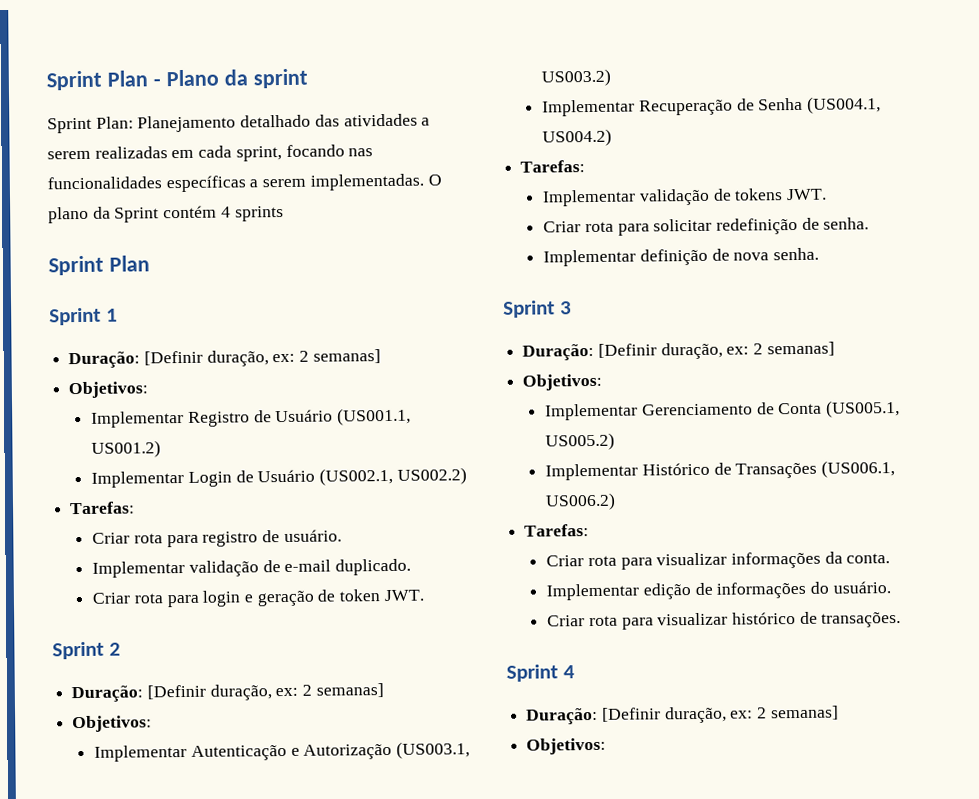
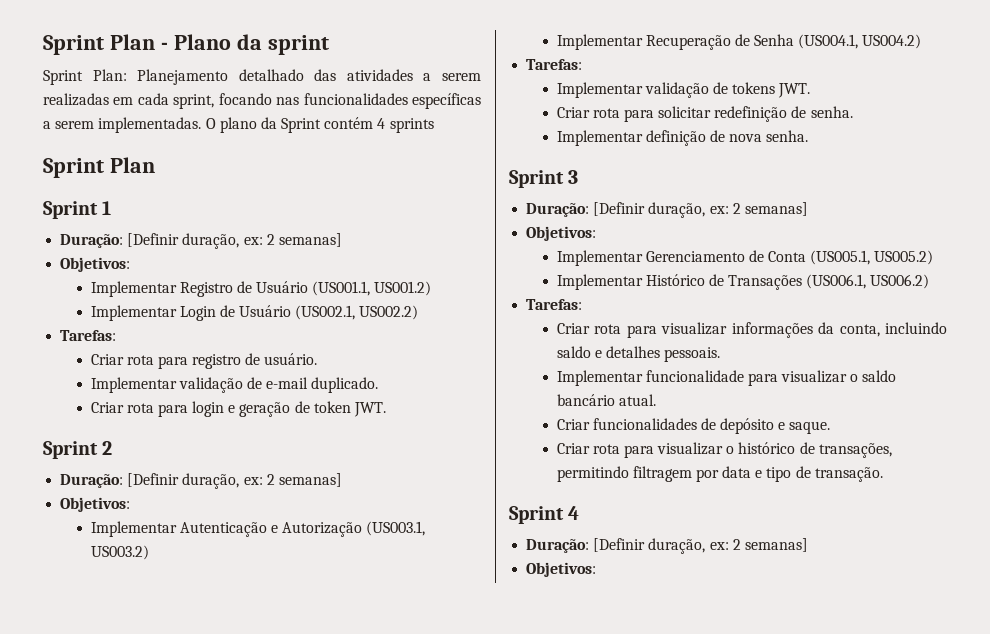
- Criar rota para visualizar informações da conta.
- Implementar edição de informações do usuário.
- Criar rota para visualizar histórico de transações.
+ Criar rota para visualizar informações da conta, incluindo saldo e detalhes pessoais.
+ Implementar funcionalidade para visualizar o saldo bancário atual.
+ Criar funcionalidades de depósito e saque.
+ Criar rota para visualizar o histórico de transações, permitindo filtragem por data e tipo de transação.

